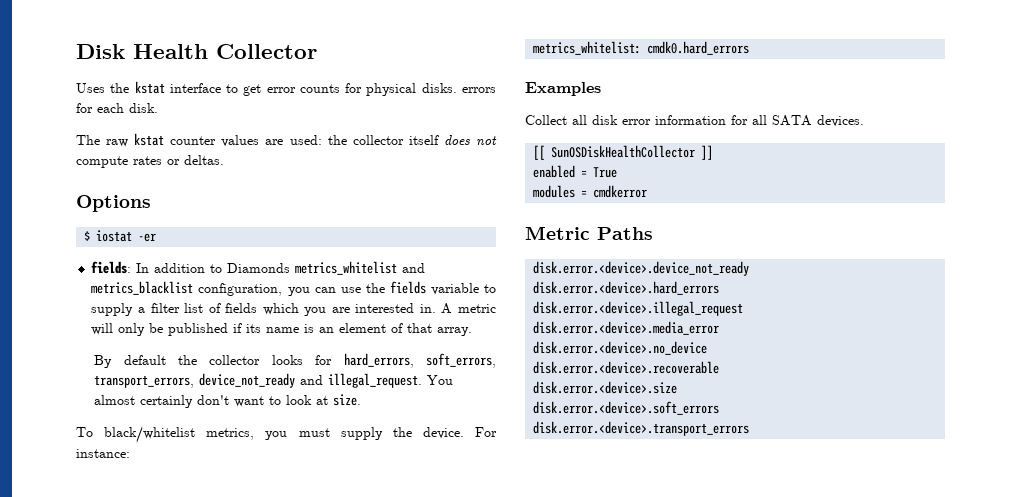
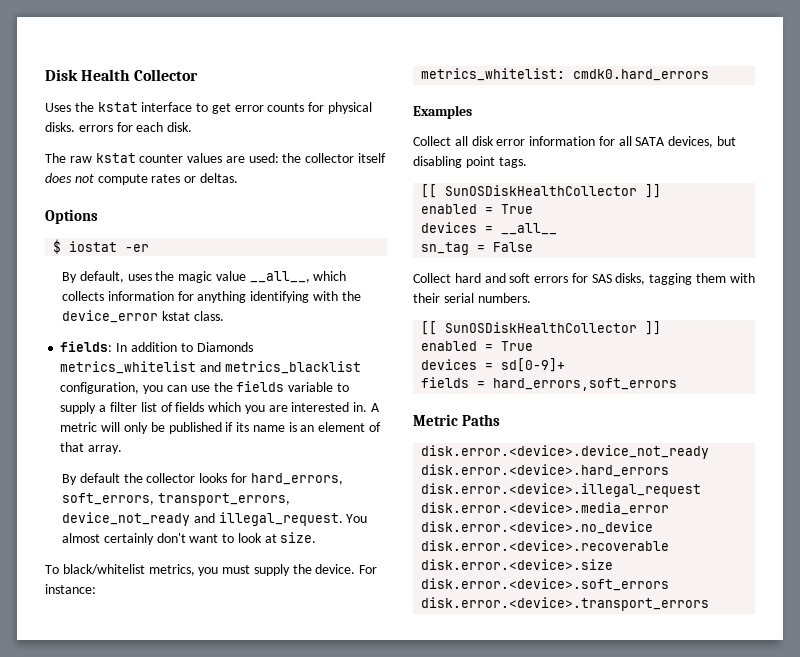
+ By default, uses the magic value __all__, which collects information for anything identifying with the device_error kstat class.
- Collect all disk error information for all SATA devices.
+ Collect all disk error information for all SATA devices, but disabling point tags.
  [[ SunOSDiskHealthCollector ]]
  enabled = True
- modules = cmdkerror
+ devices = __all__
+ sn_tag = False
+ Collect hard and soft errors for SAS disks, tagging them with their serial numbers.
+ [[ SunOSDiskHealthCollector ]]
+ enabled = True
+ devices = sd[0-9]+
+ fields = hard_errors,soft_errors

